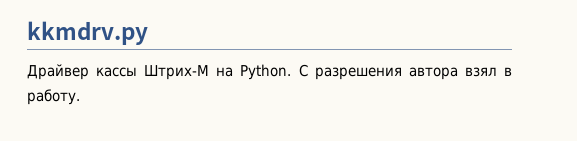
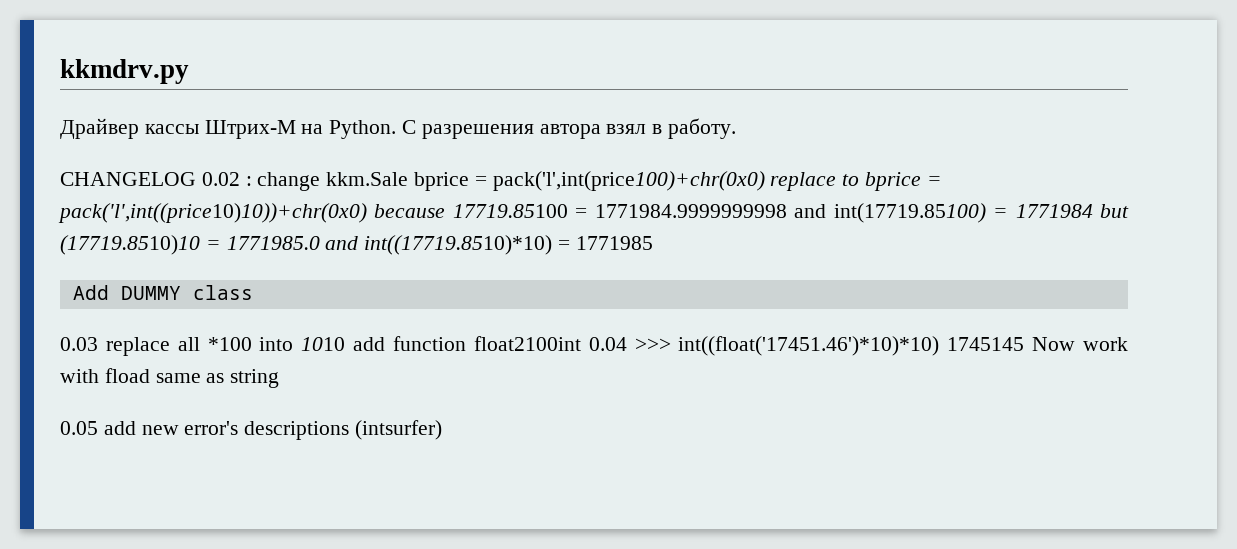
+ CHANGELOG 0.02 : change kkm.Sale bprice = pack('l',int(price100)+chr(0x0) replace to bprice = pack('l',int((price10)10))+chr(0x0) because 17719.85100 = 1771984.9999999998 and int(17719.85100) = 1771984 but (17719.8510)10 = 1771985.0 and int((17719.8510)*10) = 1771985
+ Add DUMMY class
+ 0.03 replace all *100 into 1010 add function float2100int 0.04 >>> int((float('17451.46')*10)*10) 1745145 Now work with fload same as string
+ 0.05 add new error's descriptions (intsurfer)

